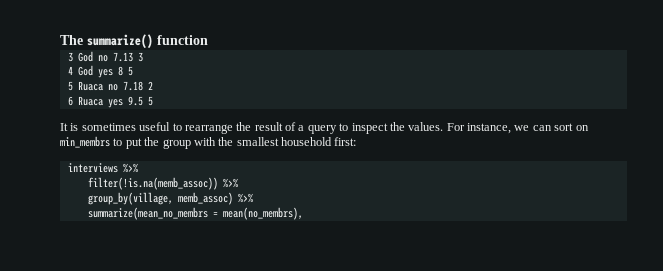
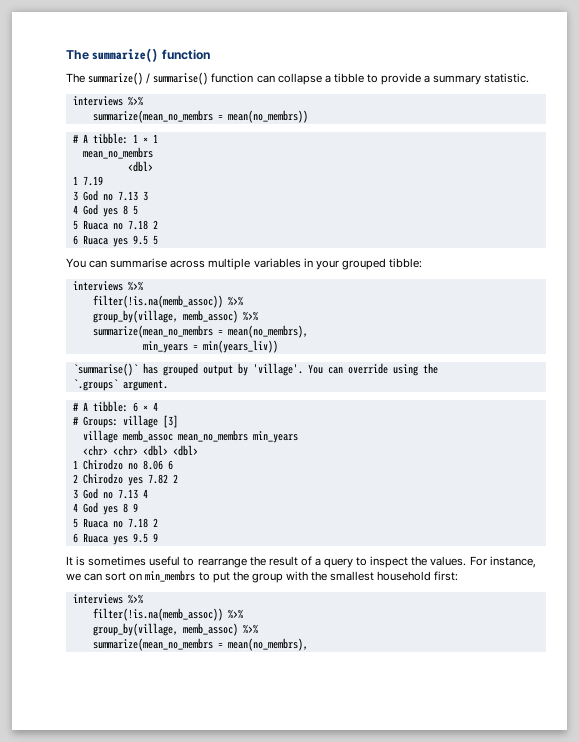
+ The summarize() / summarise() function can collapse a tibble to provide a summary statistic.
+ interviews %>%
+ summarize(mean_no_membrs = mean(no_membrs))
+ # A tibble: 1 × 1
+ mean_no_membrs
+ <dbl>
+ 1 7.19
+ You can summarise across multiple variables in your grouped tibble:
+ interviews %>%
+ filter(!is.na(memb_assoc)) %>%
+ group_by(village, memb_assoc) %>%
+ summarize(mean_no_membrs = mean(no_membrs),
+ min_years = min(years_liv))
+ `summarise()` has grouped output by 'village'. You can override using the
+ `.groups` argument.
+ # A tibble: 6 × 4
+ # Groups: village [3]
+ village memb_assoc mean_no_membrs min_years
+ <chr> <chr> <dbl> <dbl>
+ 1 Chirodzo no 8.06 6
+ 2 Chirodzo yes 7.82 2
+ 3 God no 7.13 4
+ 4 God yes 8 9
+ 5 Ruaca no 7.18 2
+ 6 Ruaca yes 9.5 9

